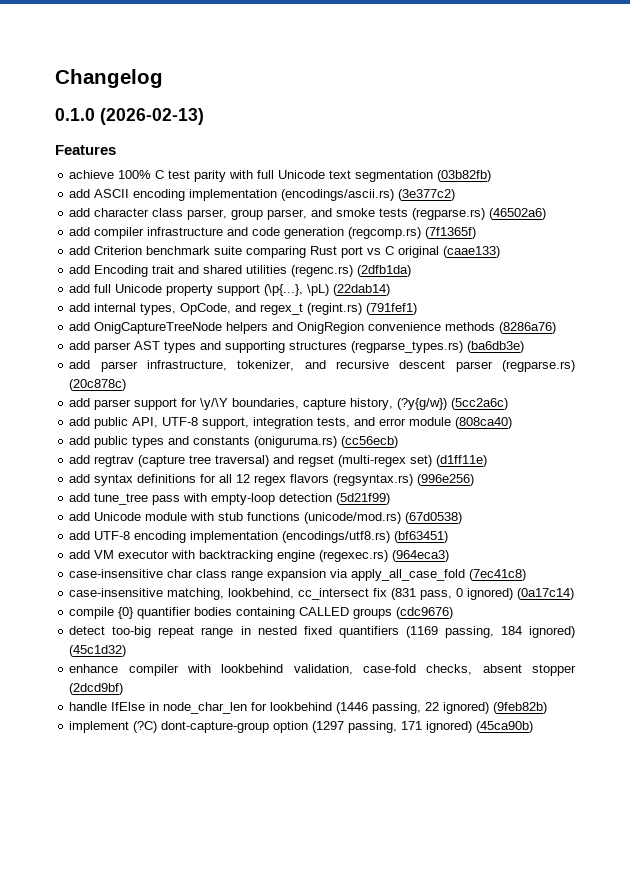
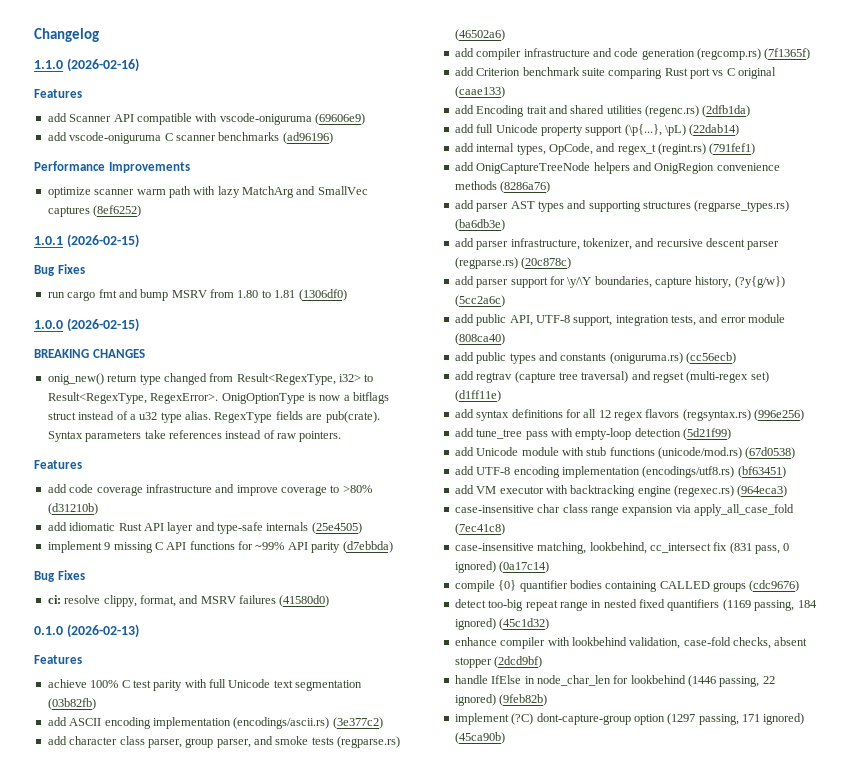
+ 1.1.0 (2026-02-16)
+ Features
+ add Scanner API compatible with vscode-oniguruma (69606e9)
+ add vscode-oniguruma C scanner benchmarks (ad96196)
+ Performance Improvements
+ optimize scanner warm path with lazy MatchArg and SmallVec captures (8ef6252)
+ 1.0.1 (2026-02-15)
+ Bug Fixes
+ run cargo fmt and bump MSRV from 1.80 to 1.81 (1306df0)
+ 1.0.0 (2026-02-15)
+ BREAKING CHANGES
+ onig_new() return type changed from Result<RegexType, i32> to Result<RegexType, RegexError>. OnigOptionType is now a bitflags struct instead of a u32 type alias. RegexType fields are pub(crate). Syntax parameters take references instead of raw pointers.
+ Features
+ add code coverage infrastructure and improve coverage to >80% (d31210b)
+ add idiomatic Rust API layer and type-safe internals (25e4505)
+ implement 9 missing C API functions for ~99% API parity (d7ebbda)
+ Bug Fixes
+ ci: resolve clippy, format, and MSRV failures (41580d0)

